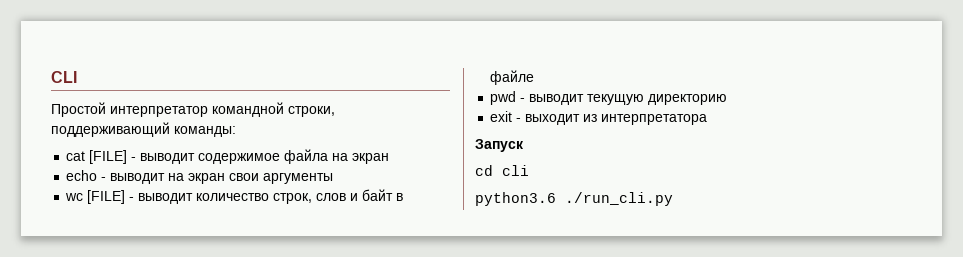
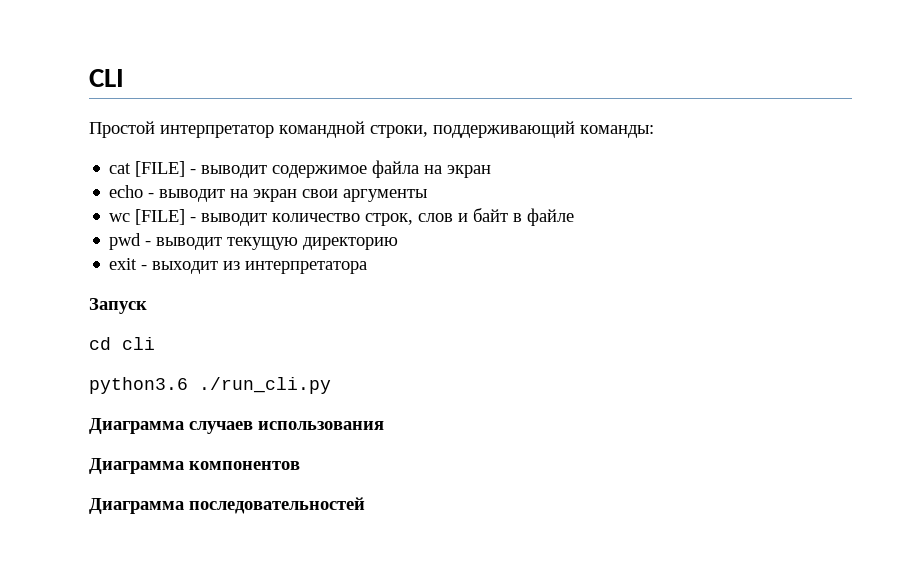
+ Диаграмма случаев использования
+ Диаграмма компонентов
+ Диаграмма последовательностей

